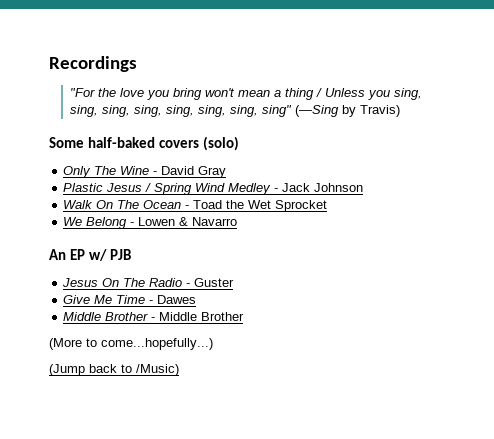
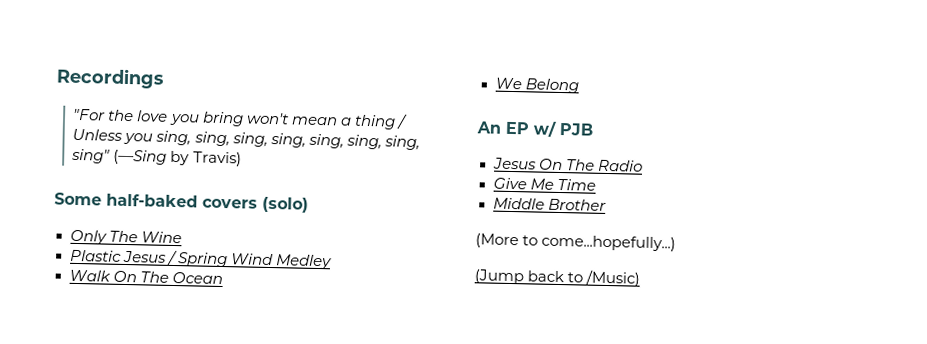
- Only The Wine - David Gray
+ Only The Wine
- Plastic Jesus / Spring Wind Medley - Jack Johnson
+ Plastic Jesus / Spring Wind Medley
- Walk On The Ocean - Toad the Wet Sprocket
- We Belong - Lowen & Navarro
+ Walk On The Ocean
+ We Belong
- Jesus On The Radio - Guster
+ Jesus On The Radio
- Give Me Time - Dawes
- Middle Brother - Middle Brother
+ Give Me Time
+ Middle Brother

